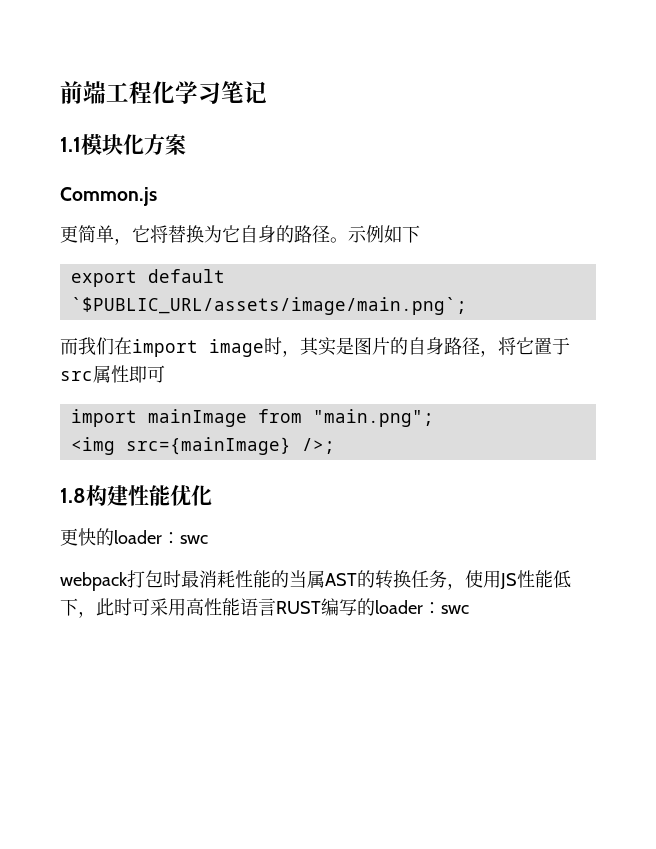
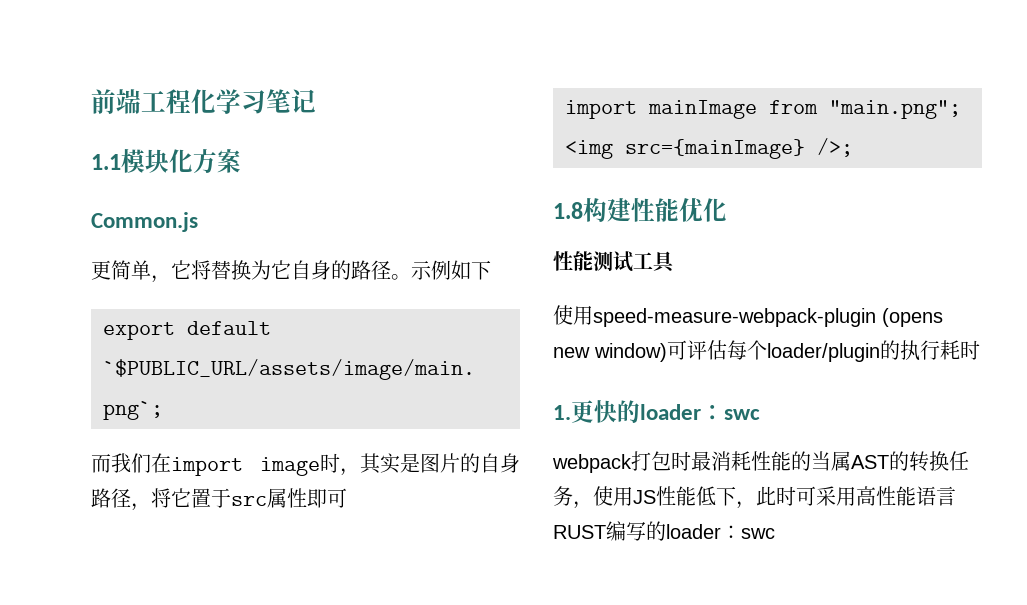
- 更快的loader：swc
+ 性能测试工具
+ 使用speed-measure-webpack-plugin (opens new window)可评估每个loader/plugin的执行耗时
+ 1.更快的loader：swc

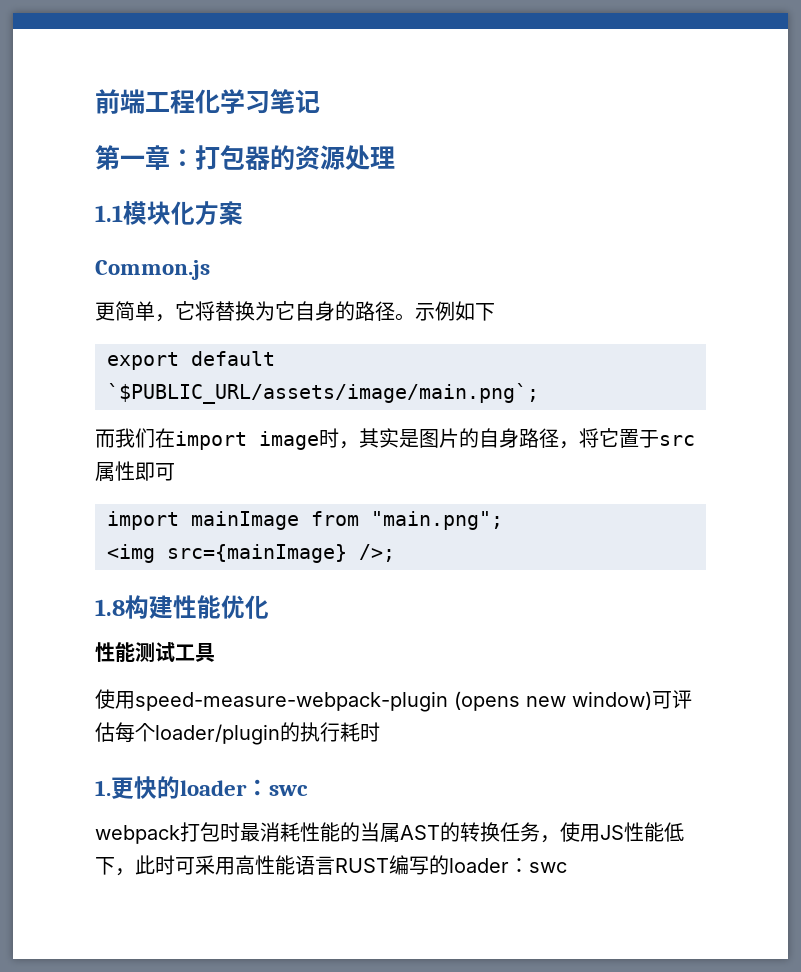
+ 第一章：打包器的资源处理

